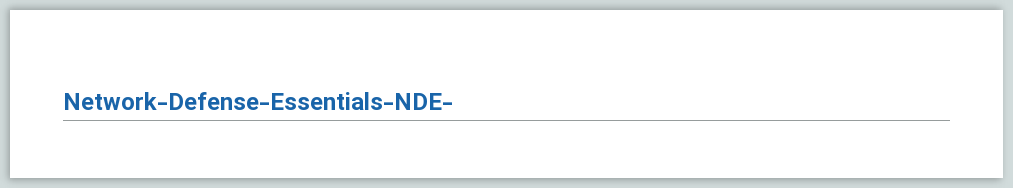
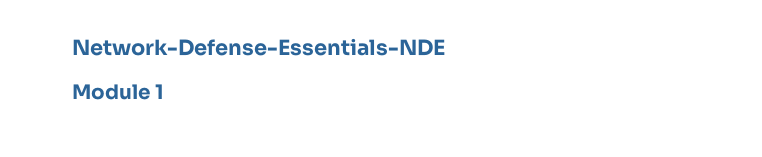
- Network-Defense-Essentials-NDE-
+ Network-Defense-Essentials-NDE
+ Module 1

